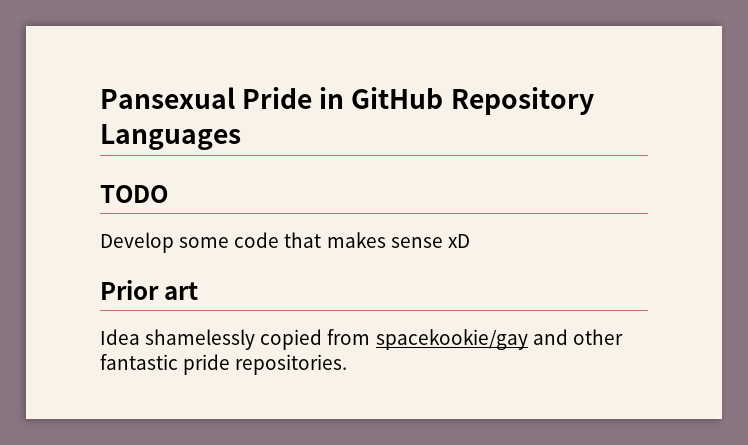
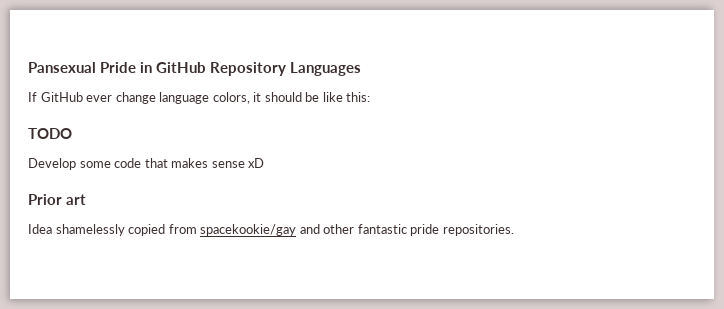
+ If GitHub ever change language colors, it should be like this:

